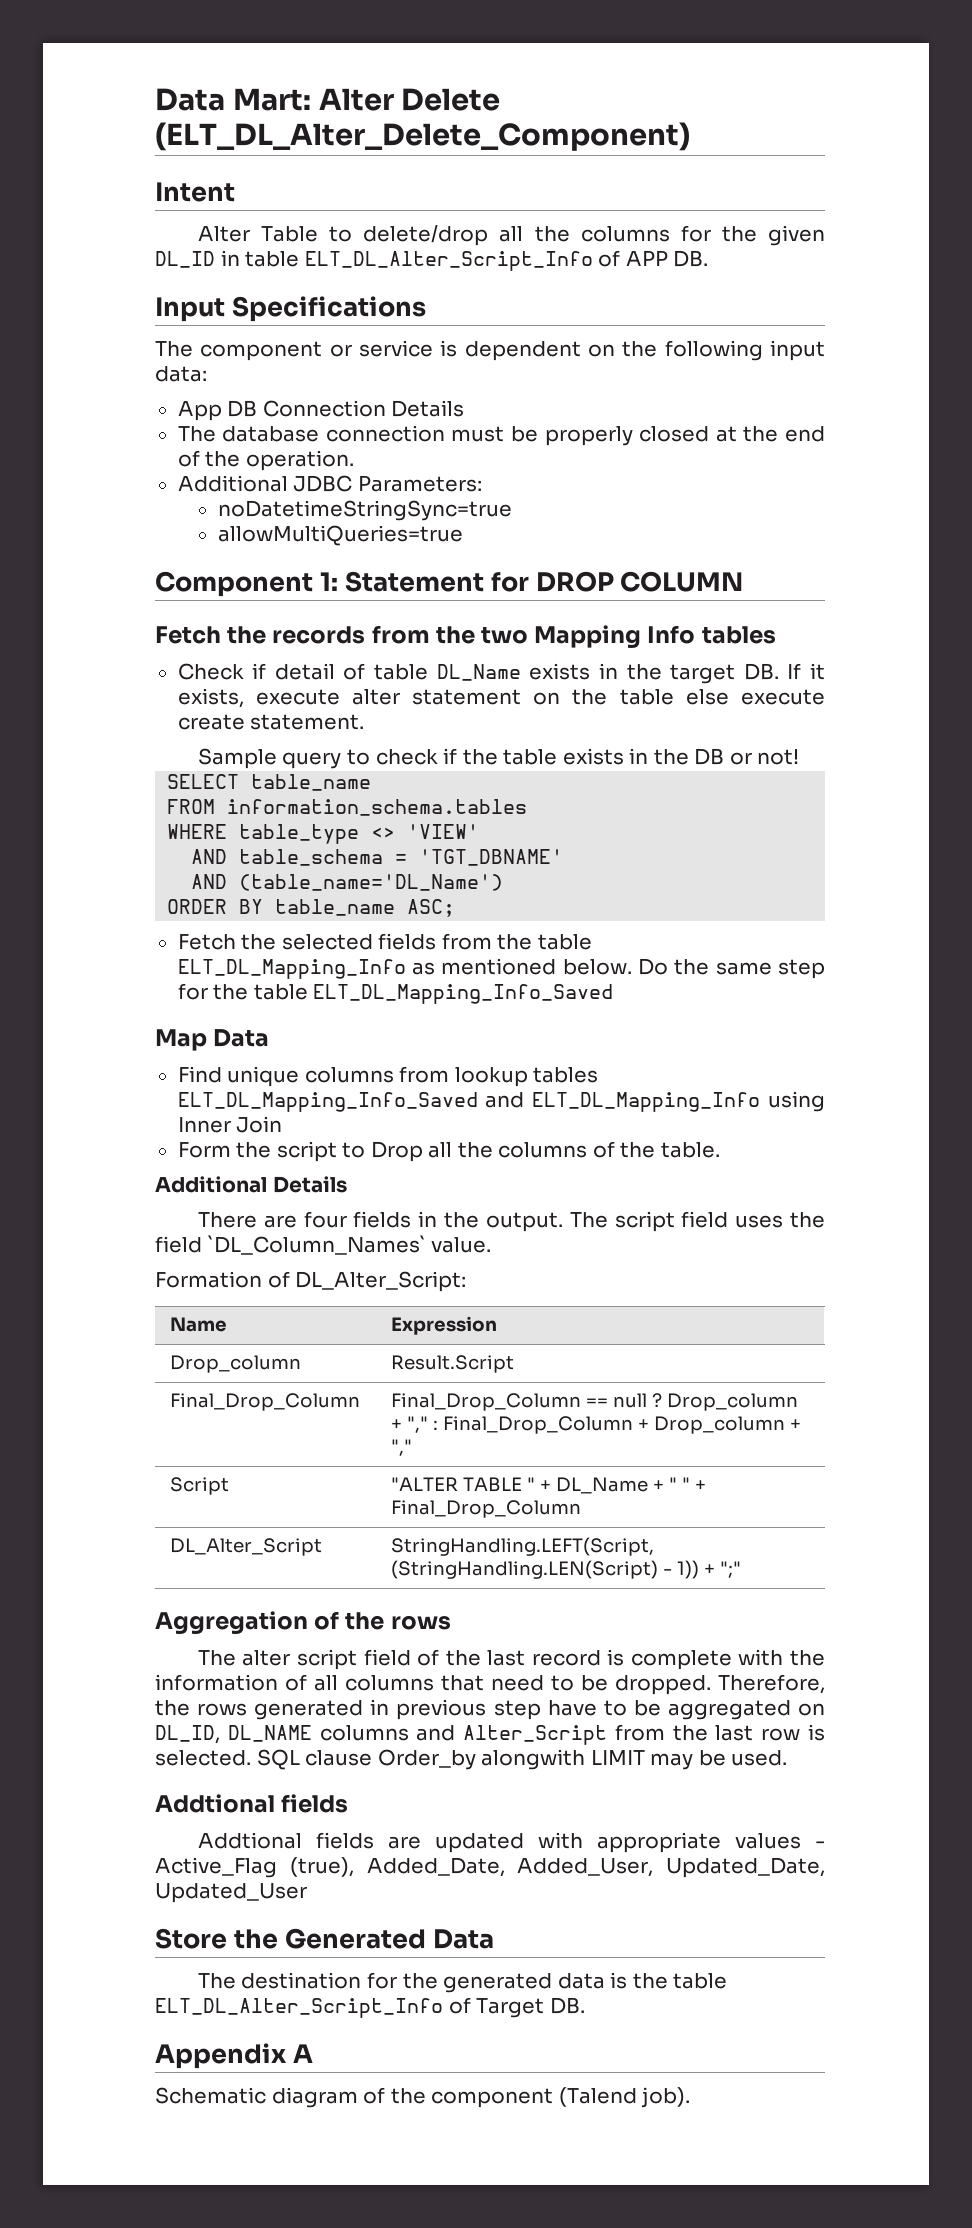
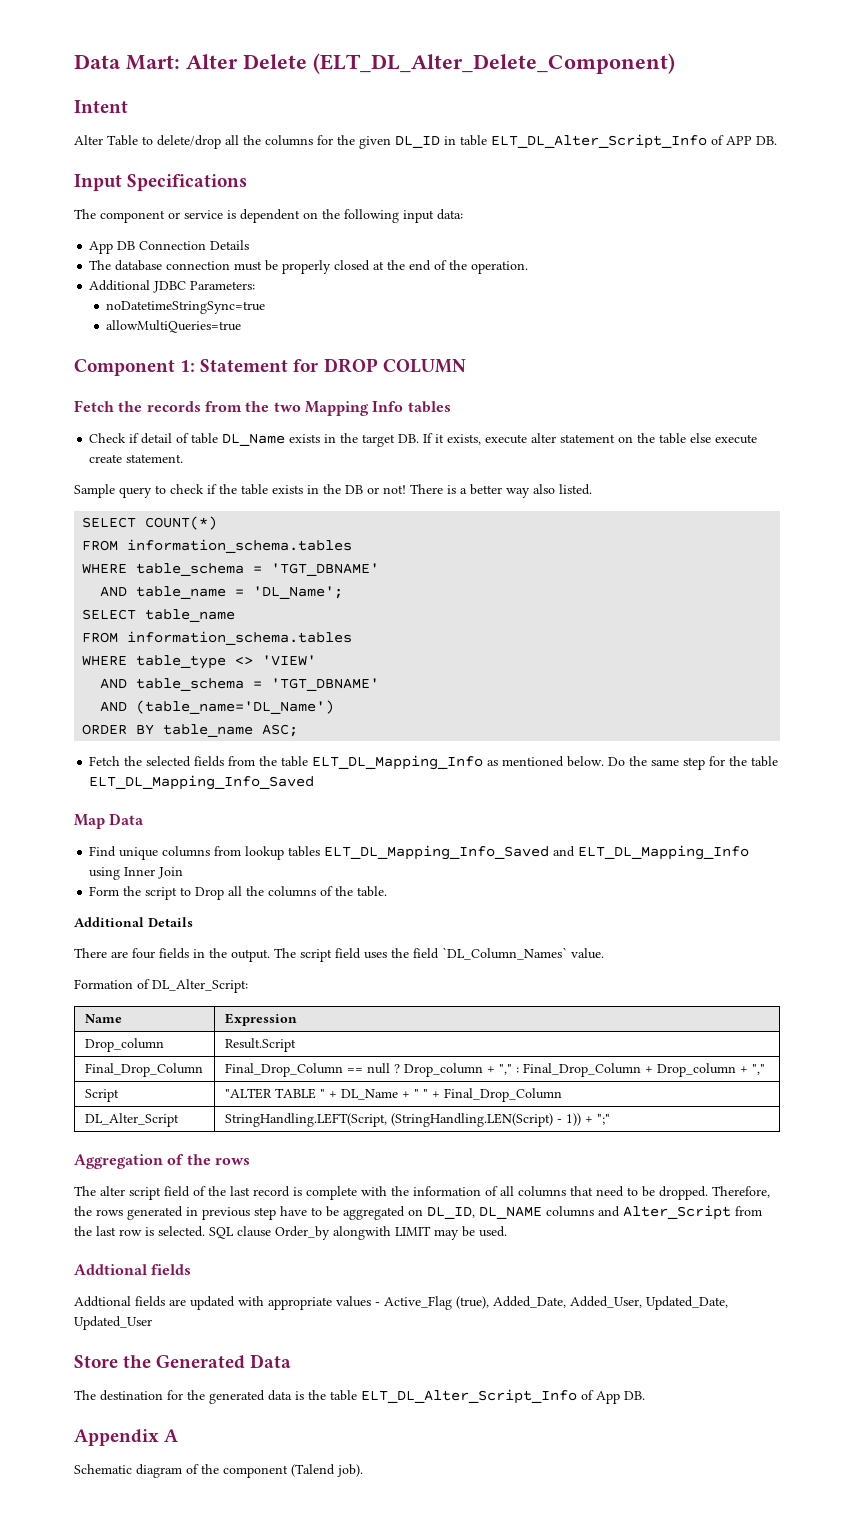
+ There is a better way also listed.
+ SELECT COUNT(*)
+ FROM information_schema.tables
+ WHERE table_schema = 'TGT_DBNAME'
+ AND table_name = 'DL_Name';
- The destination for the generated data is the table ELT_DL_Alter_Script_Info of Target DB.
+ The destination for the generated data is the table ELT_DL_Alter_Script_Info of App DB.

